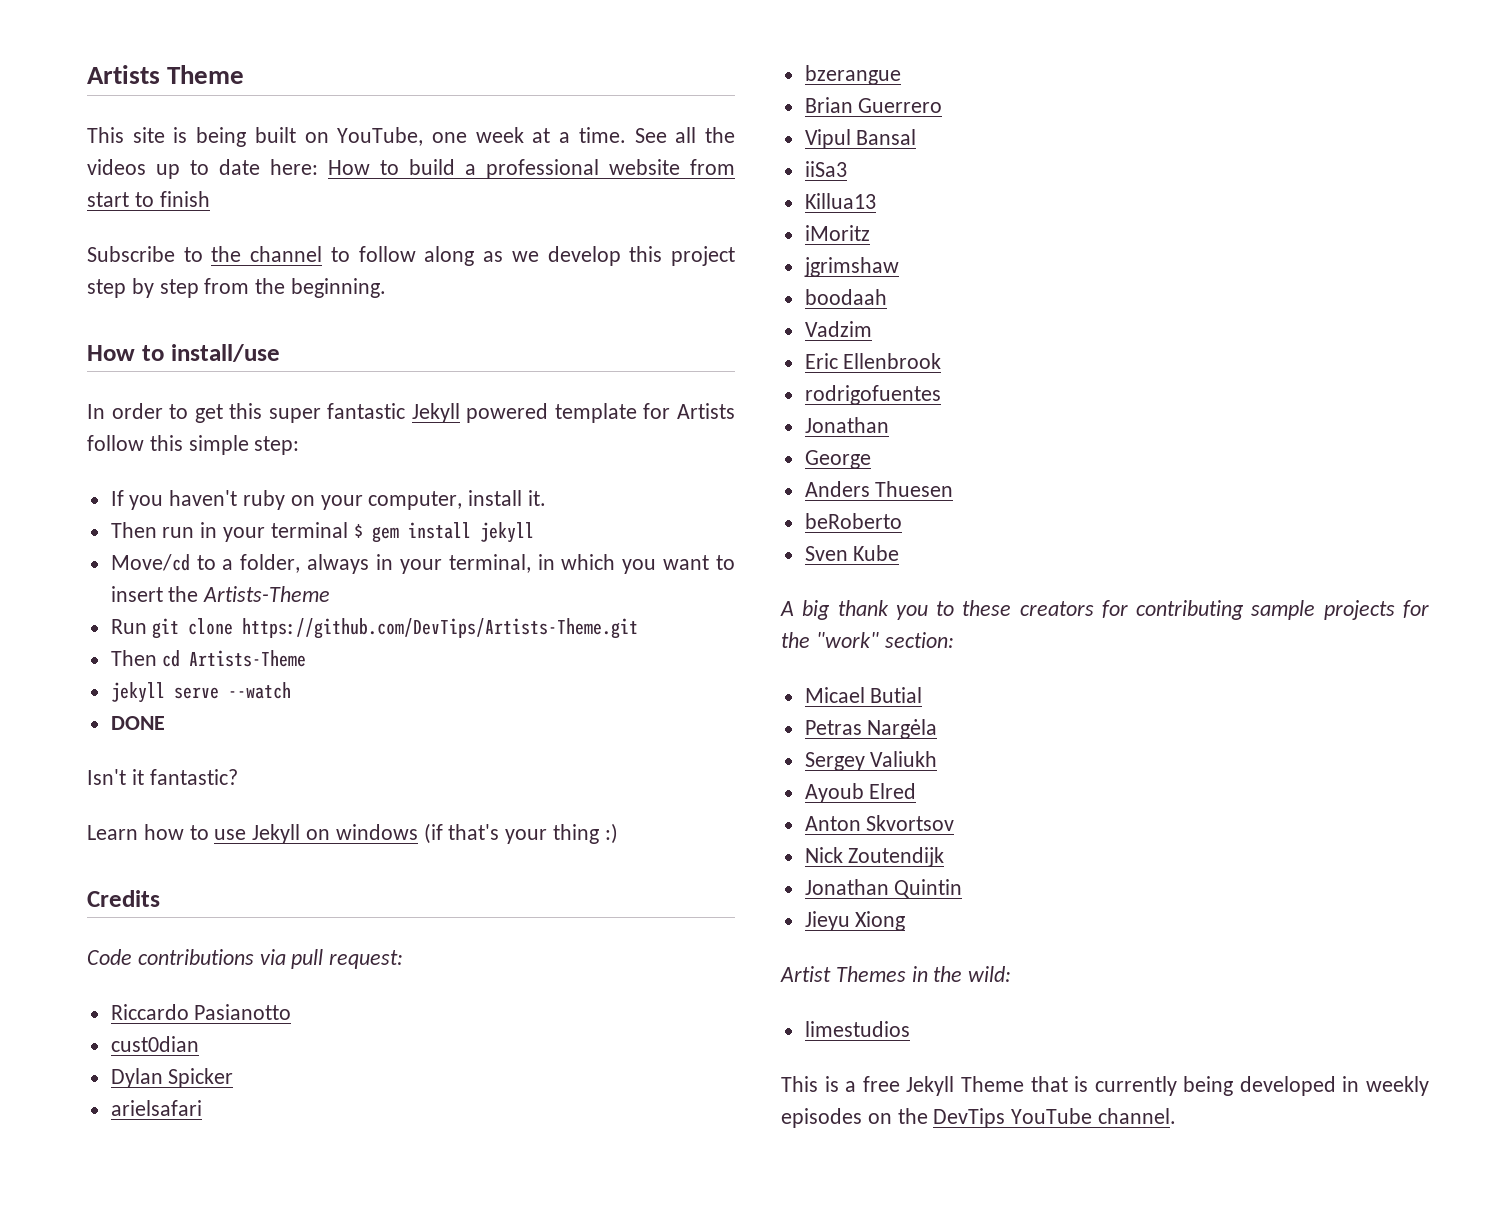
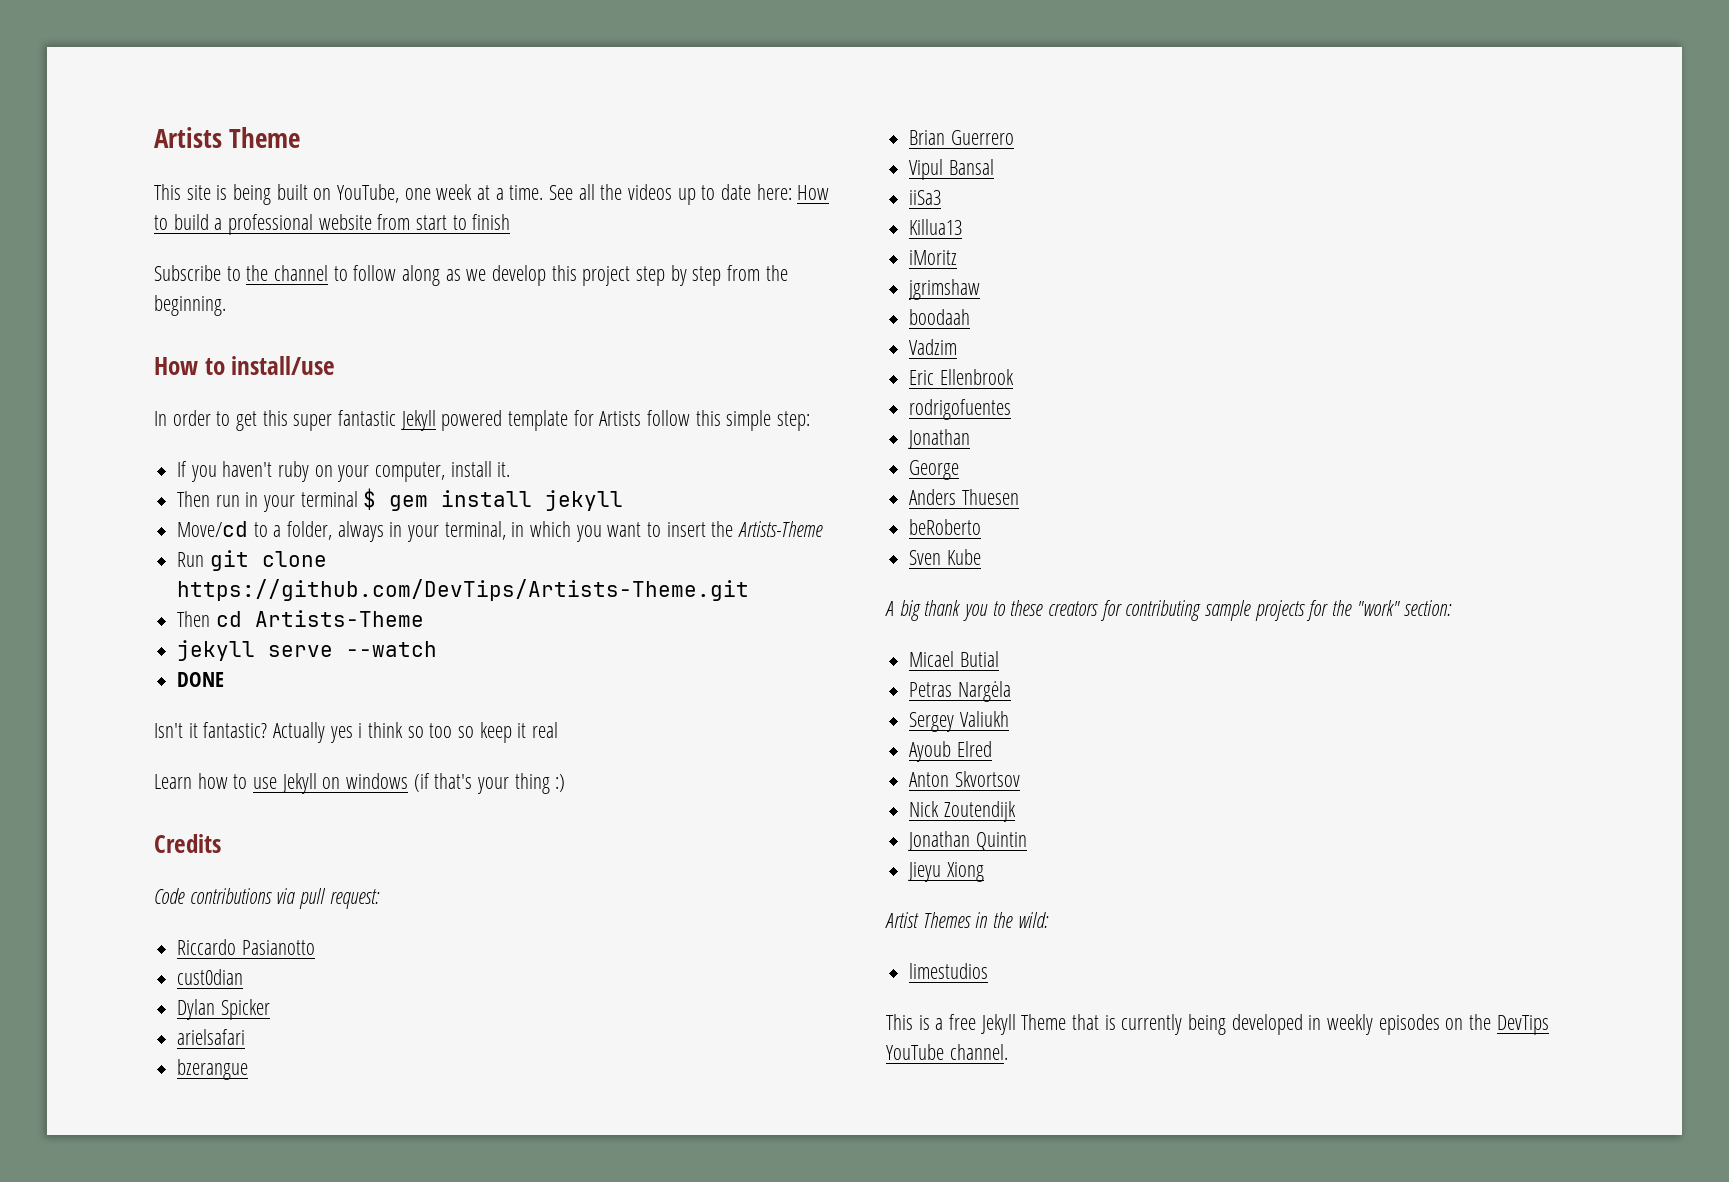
+ Actually yes i think so too so keep it real

